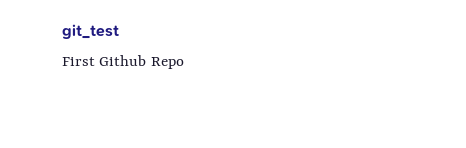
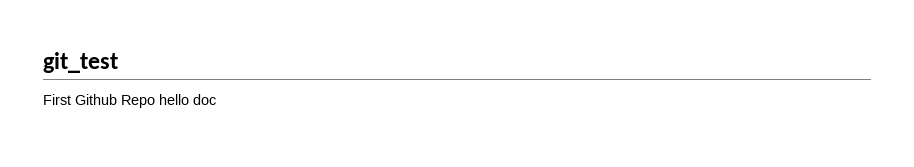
- First Github Repo
+ First Github Repo hello doc

